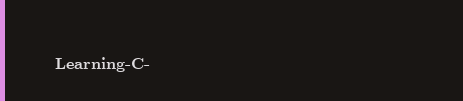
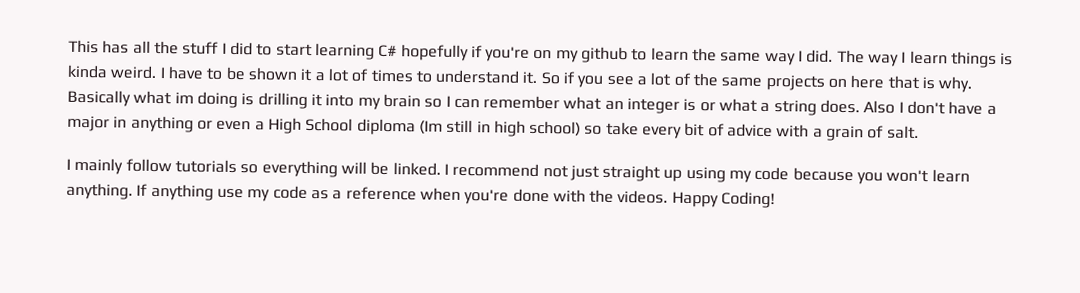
- Learning-C-
+ This has all the stuff I did to start learning C# hopefully if you're on my github to learn the same way I did. The way I learn things is kinda weird. I have to be shown it a lot of times to understand it. So if you see a lot of the same projects on here that is why. Basically what im doing is drilling it into my brain so I can remember what an integer is or what a string does. Also I don't have a major in anything or even a High School diploma (Im still in high school) so take every bit of advice with a grain of salt.
+ I mainly follow tutorials so everything will be linked. I recommend not just straight up using my code because you won't learn anything. If anything use my code as a reference when you're done with the videos. Happy Coding!

